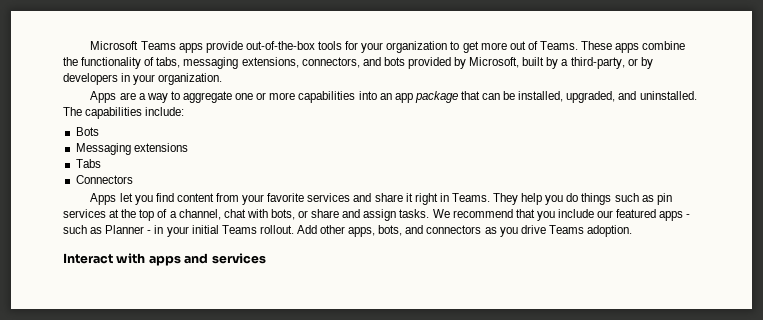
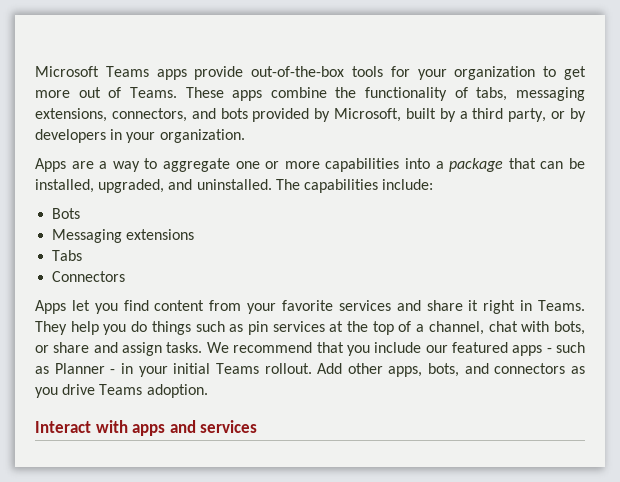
- These apps combine the functionality of tabs, messaging extensions, connectors, and bots provided by Microsoft, built by a third-party, or by developers in your organization.
+ These apps combine the functionality of tabs, messaging extensions, connectors, and bots provided by Microsoft, built by a third party, or by developers in your organization.
- Apps are a way to aggregate one or more capabilities into an app package that can be installed, upgraded, and uninstalled.
+ Apps are a way to aggregate one or more capabilities into a package that can be installed, upgraded, and uninstalled.

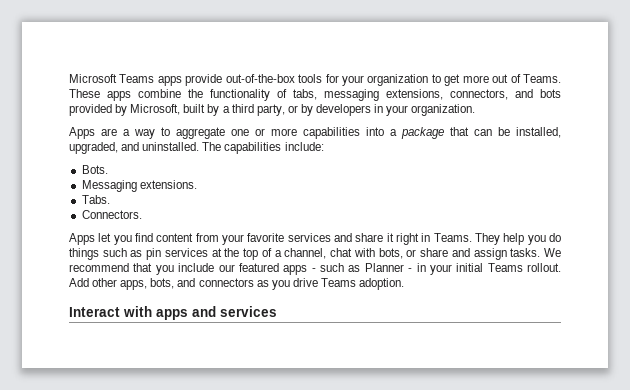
- Bots
+ Bots.
- Messaging extensions
- Tabs
- Connectors
+ Messaging extensions.
+ Tabs.
+ Connectors.

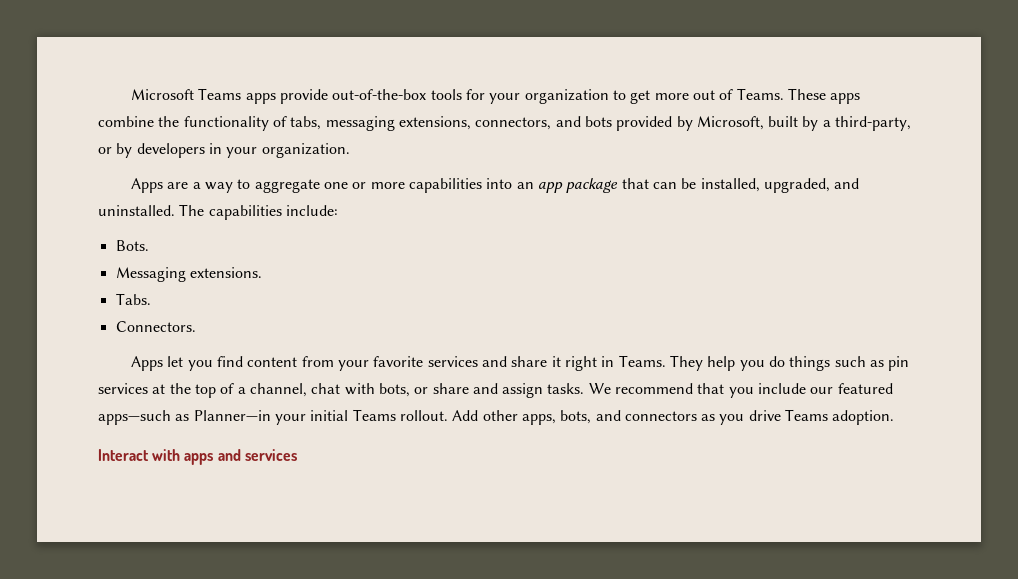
- These apps combine the functionality of tabs, messaging extensions, connectors, and bots provided by Microsoft, built by a third party, or by developers in your organization.
+ These apps combine the functionality of tabs, messaging extensions, connectors, and bots provided by Microsoft, built by a third-party, or by developers in your organization.
- Apps are a way to aggregate one or more capabilities into a package that can be installed, upgraded, and uninstalled.
+ Apps are a way to aggregate one or more capabilities into an app package that can be installed, upgraded, and uninstalled.
- We recommend that you include our featured apps - such as Planner - in your initial Teams rollout.
+ We recommend that you include our featured apps—such as Planner—in your initial Teams rollout.

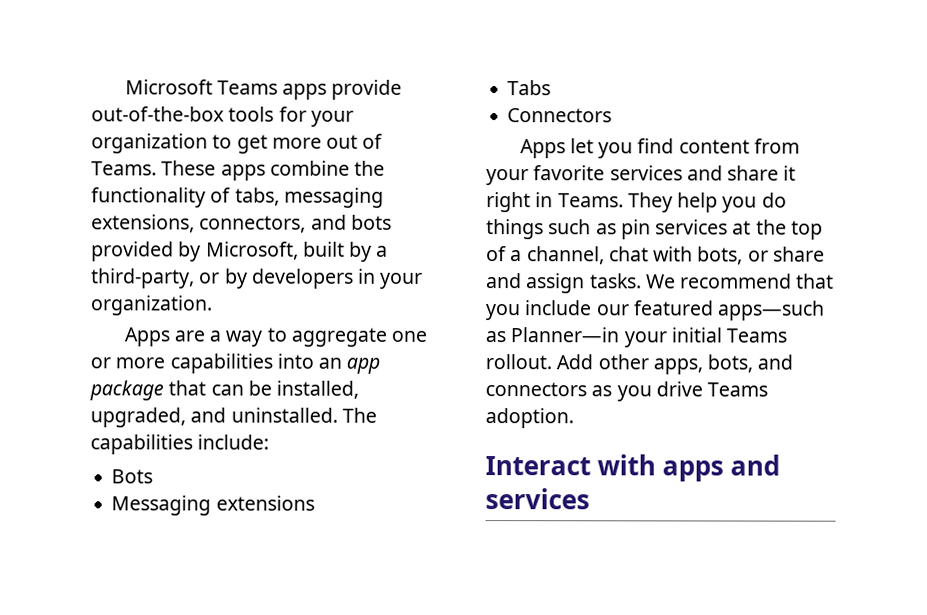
- Bots.
+ Bots
- Messaging extensions.
- Tabs.
- Connectors.
+ Messaging extensions
+ Tabs
+ Connectors

